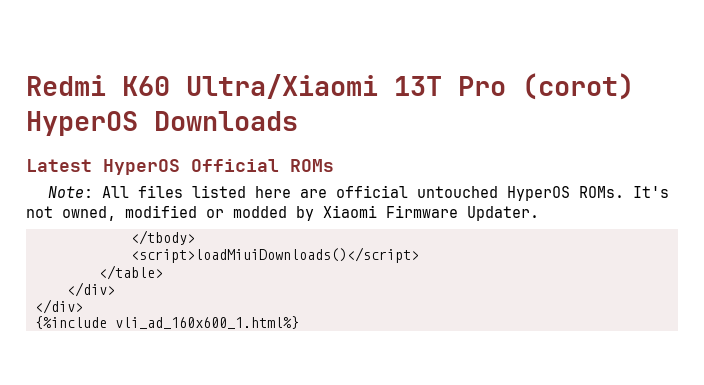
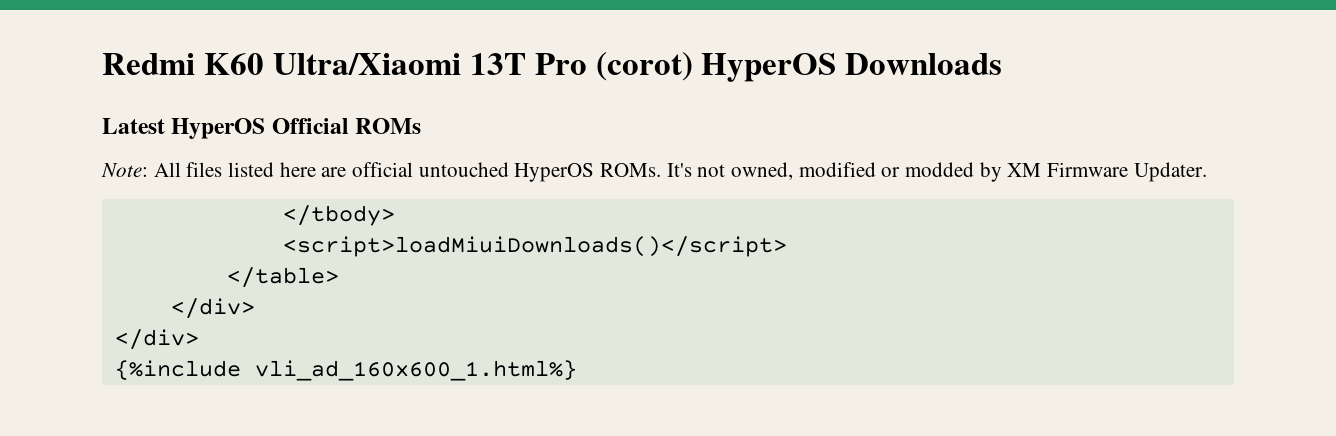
- It's not owned, modified or modded by Xiaomi Firmware Updater.
+ It's not owned, modified or modded by XM Firmware Updater.

